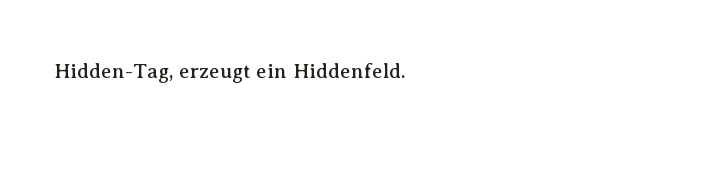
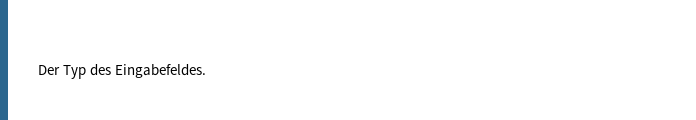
- Hidden-Tag, erzeugt ein Hiddenfeld.
+ Der Typ des Eingabefeldes.

